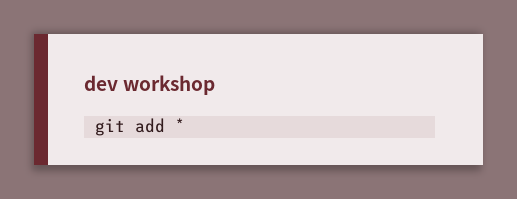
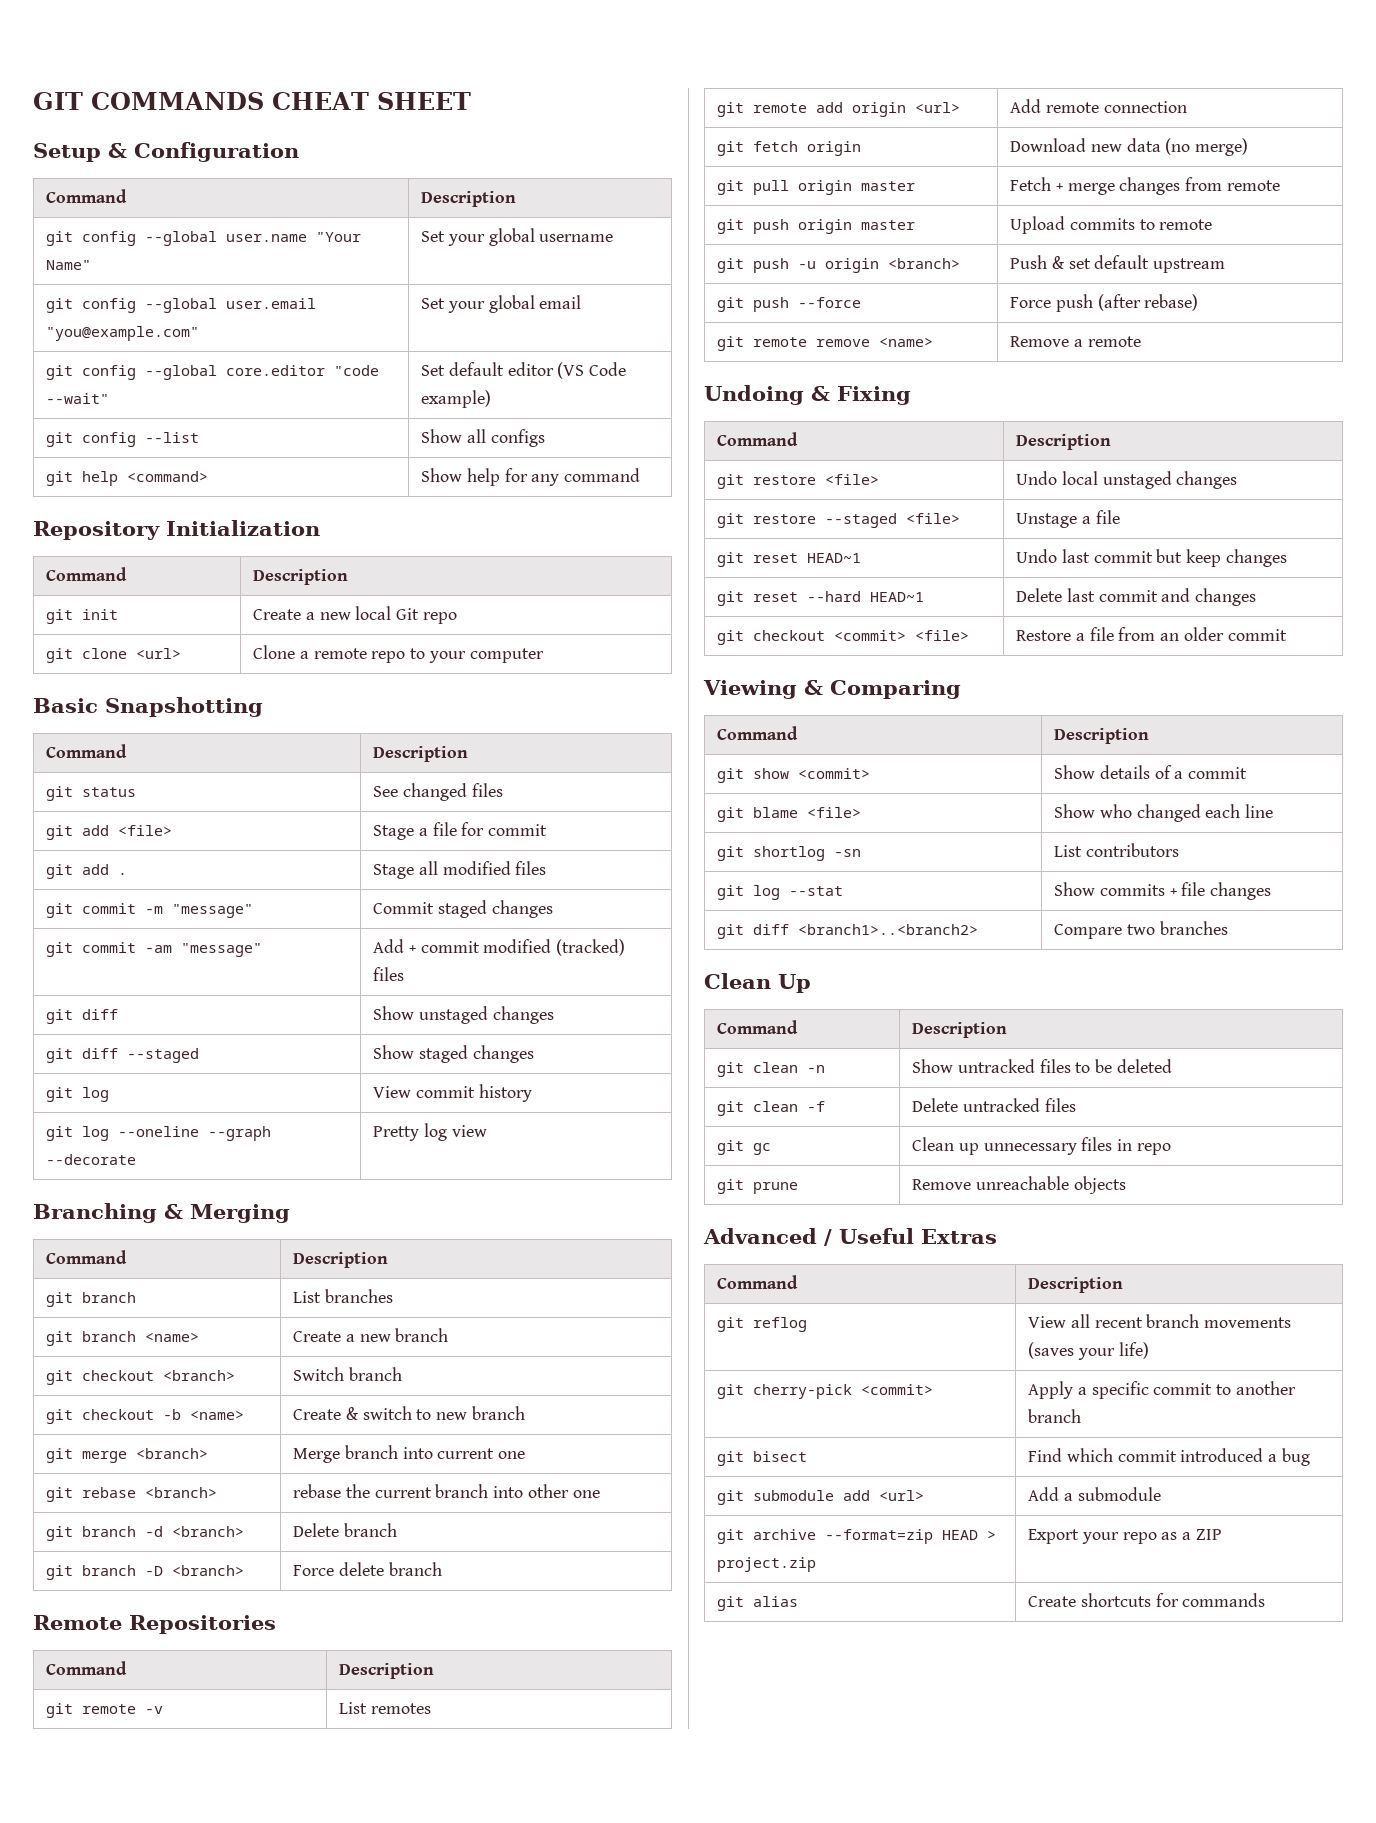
- dev workshop
- git add *
+ GIT COMMANDS CHEAT SHEET
+ Setup & Configuration
+ Command | Description
+ git config --global user.name "Your Name" | Set your global username
+ git config --global user.email "you@example.com" | Set your global email
+ git config --global core.editor "code --wait" | Set default editor (VS Code example)
+ git config --list | Show all configs
+ git help <command> | Show help for any command
+ Repository Initialization
+ Command | Description
+ git init | Create a new local Git repo
+ git clone <url> | Clone a remote repo to your computer
+ Basic Snapshotting
+ Command | Description
+ git status | See changed files
+ git add <file> | Stage a file for commit
+ git add . | Stage all modified files
+ git commit -m "message" | Commit staged changes
+ git commit -am "message" | Add + commit modified (tracked) files
+ git diff | Show unstaged changes
+ git diff --staged | Show staged changes
+ git log | View commit history
+ git log --oneline --graph --decorate | Pretty log view
+ Branching & Merging
+ Command | Description
+ git branch | List branches
+ git branch <name> | Create a new branch
+ git checkout <branch> | Switch branch
+ git checkout -b <name> | Create & switch to new branch
+ git merge <branch> | Merge branch into current one
+ git rebase <branch> | rebase the current branch into other one
+ git branch -d <branch> | Delete branch
+ git branch -D <branch> | Force delete branch
+ Remote Repositories
+ Command | Description
+ git remote -v | List remotes
+ git remote add origin <url> | Add remote connection
+ git fetch origin | Download new data (no merge)
+ git pull origin master | Fetch + merge changes from remote
+ git push origin master | Upload commits to remote
+ git push -u origin <branch> | Push & set default upstream
+ git push --force | Force push (after rebase)
+ git remote remove <name> | Remove a remote
+ Undoing & Fixing
+ Command | Description
+ git restore <file> | Undo local unstaged changes
+ git restore --staged <file> | Unstage a file
+ git reset HEAD~1 | Undo last commit but keep changes
+ git reset --hard HEAD~1 | Delete last commit and changes
+ git checkout <commit> <file> | Restore a file from an older commit
+ Viewing & Comparing
+ Command | Description
+ git show <commit> | Show details of a commit
+ git blame <file> | Show who changed each line
+ git shortlog -sn | List contributors
+ git log --stat | Show commits + file changes
+ git diff <branch1>..<branch2> | Compare two branches
+ Clean Up
+ Command | Description
+ git clean -n | Show untracked files to be deleted
+ git clean -f | Delete untracked files
+ git gc | Clean up unnecessary files in repo
+ git prune | Remove unreachable objects
+ Advanced / Useful Extras
+ Command | Description
+ git reflog | View all recent branch movements (saves your life)
+ git cherry-pick <commit> | Apply a specific commit to another branch
+ git bisect | Find which commit introduced a bug
+ git submodule add <url> | Add a submodule
+ git archive --format=zip HEAD > project.zip | Export your repo as a ZIP
+ git alias | Create shortcuts for commands

